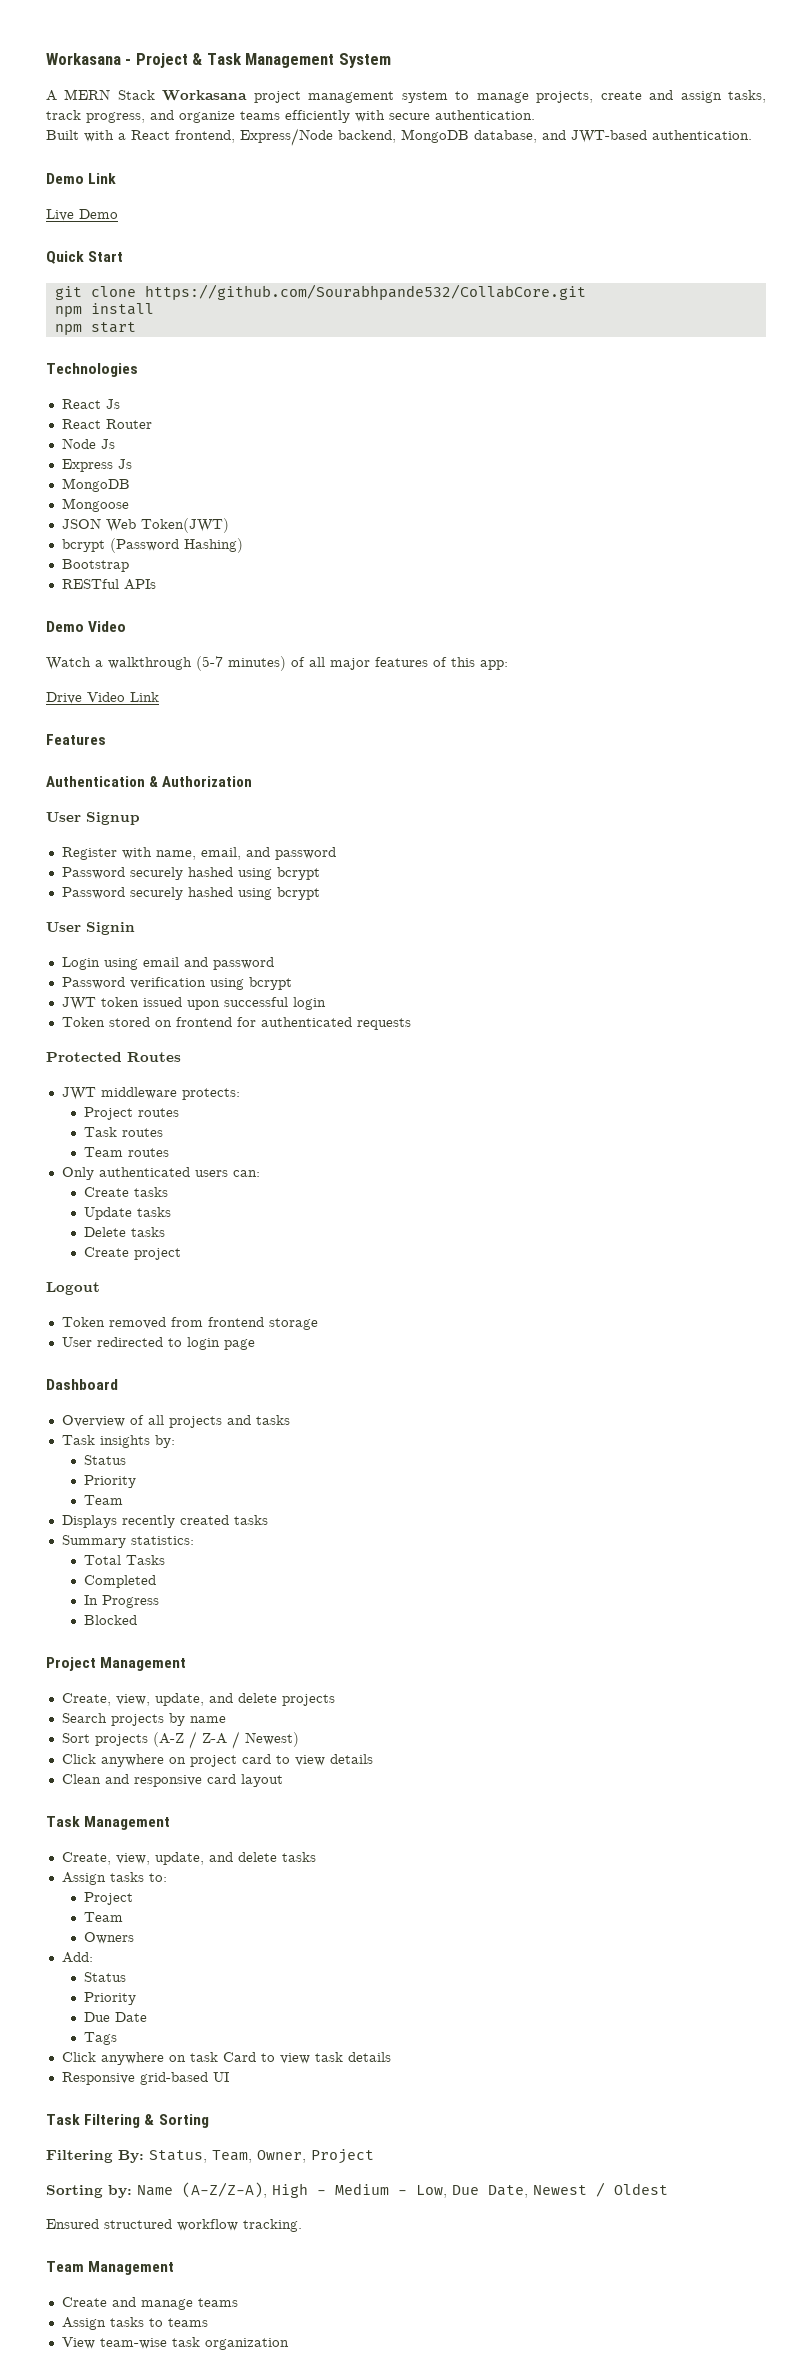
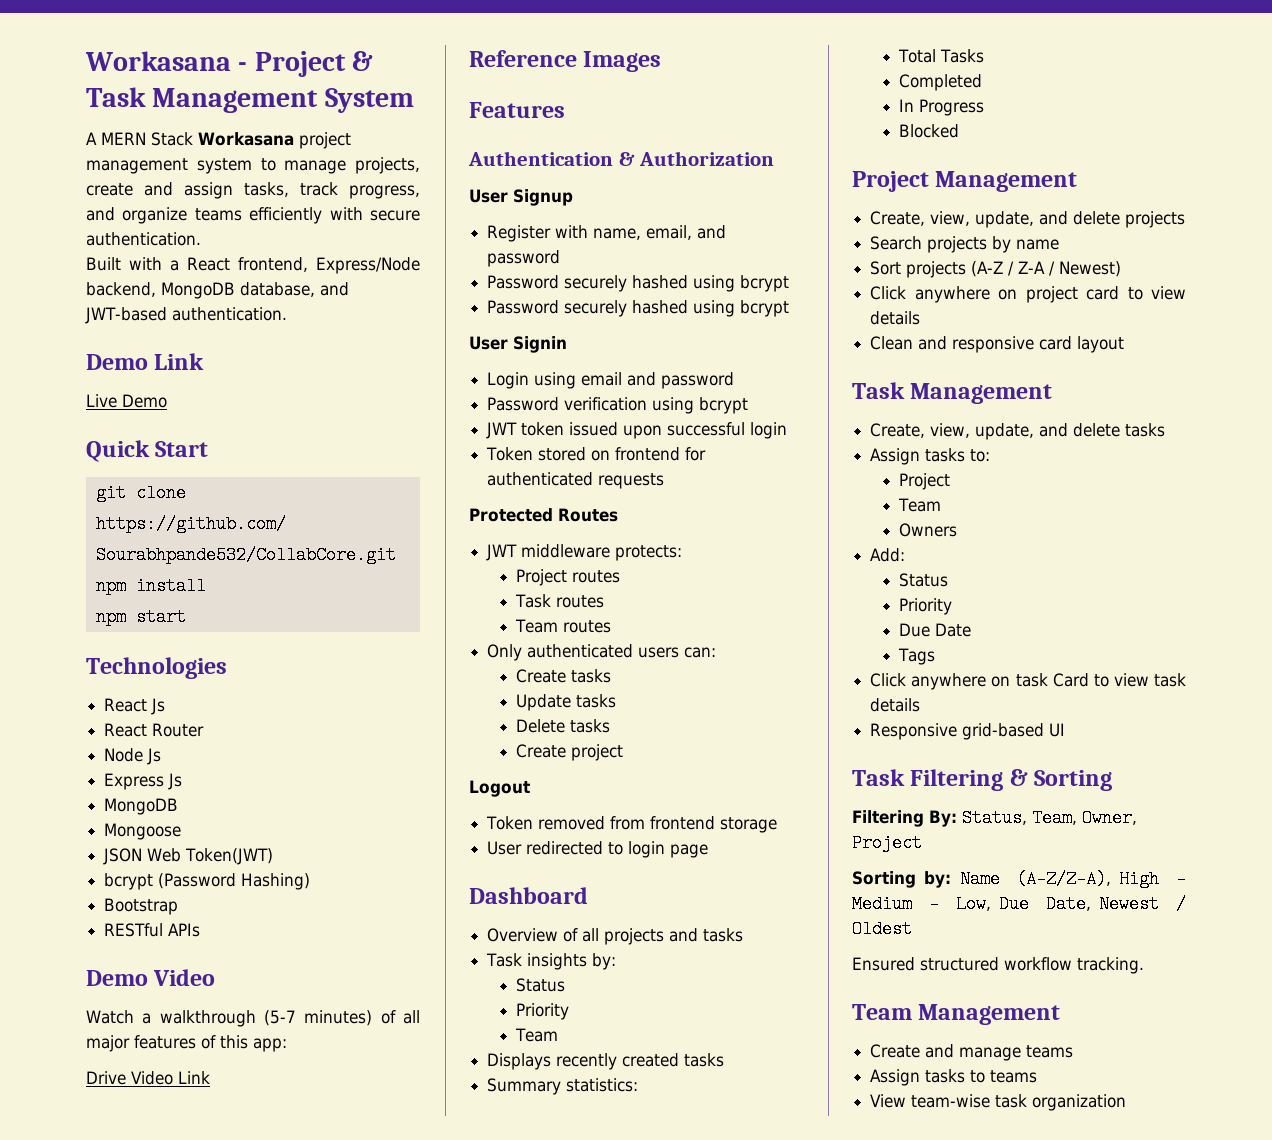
+ Reference Images

